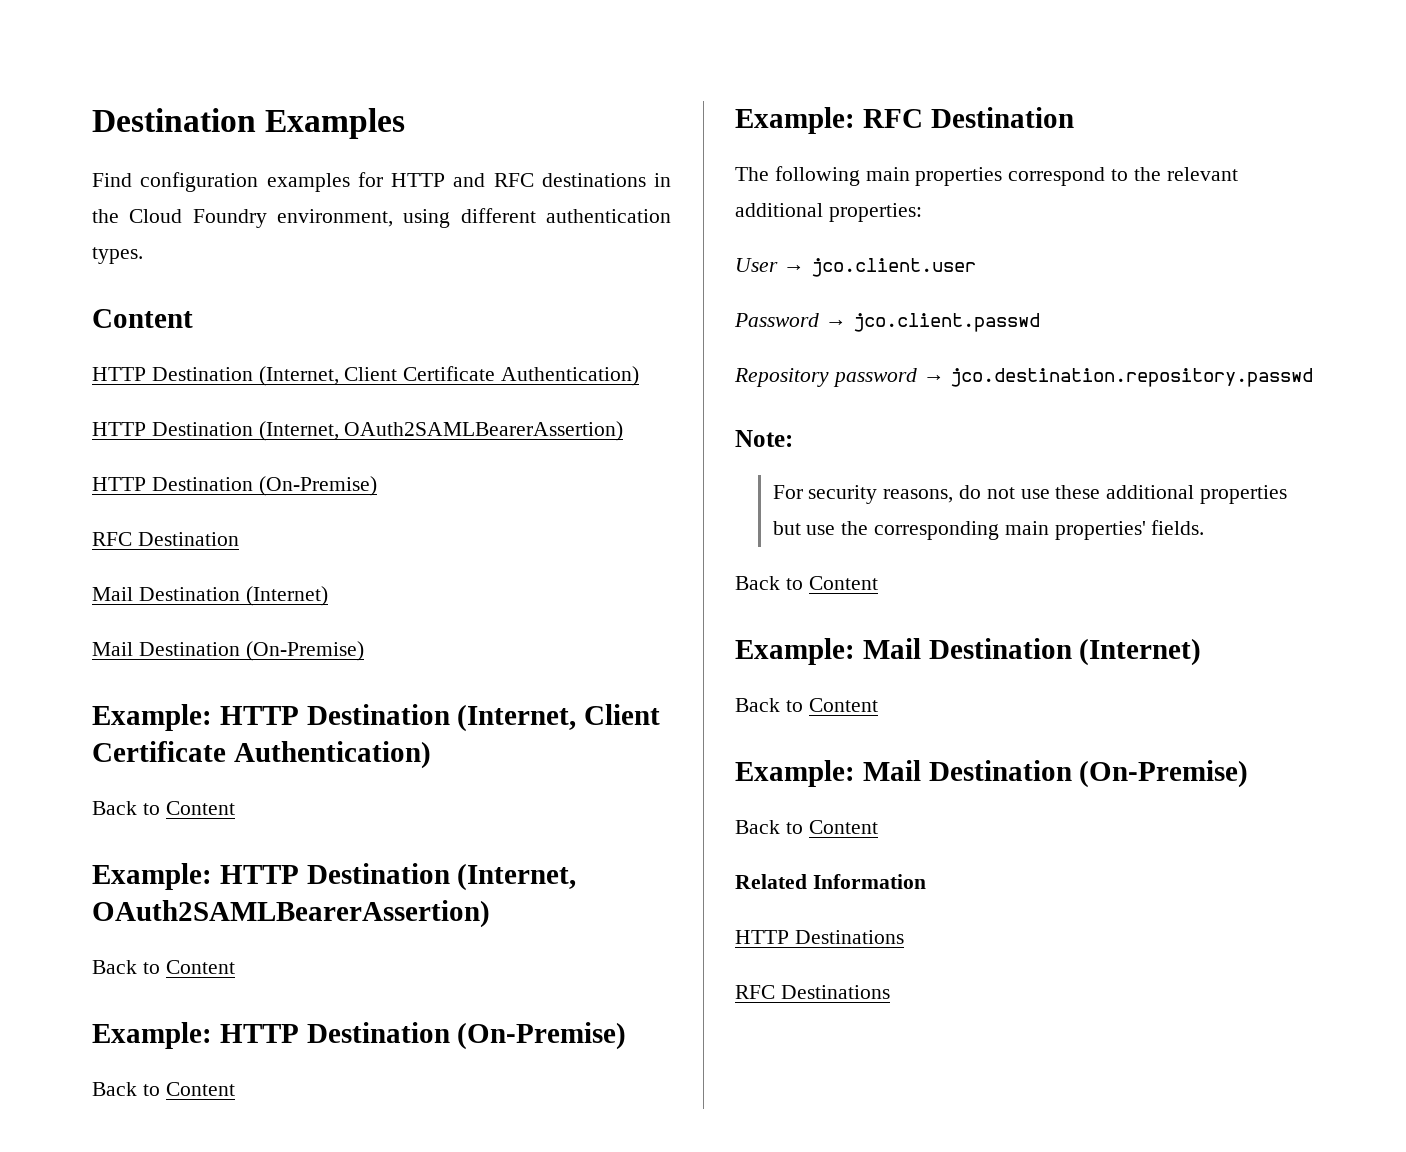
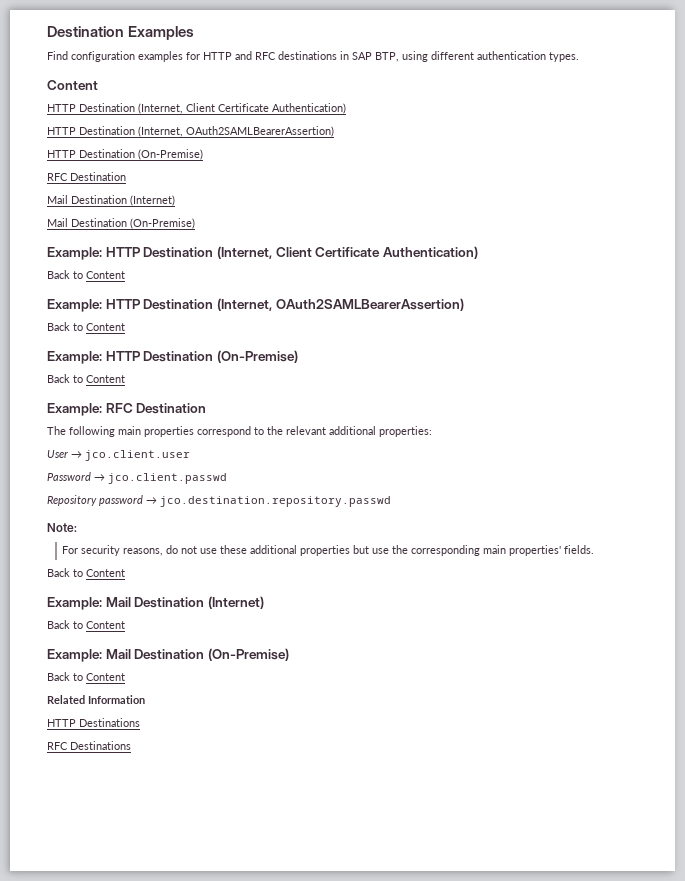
- Find configuration examples for HTTP and RFC destinations in the Cloud Foundry environment, using different authentication types.
+ Find configuration examples for HTTP and RFC destinations in SAP BTP, using different authentication types.

